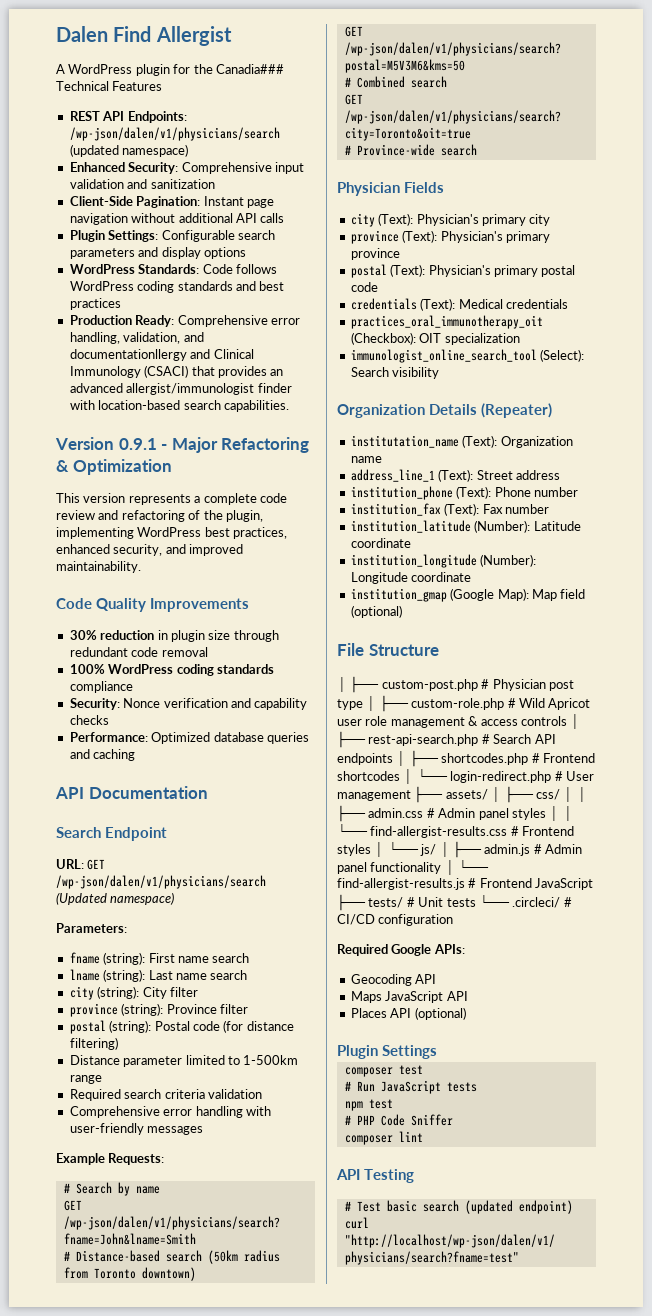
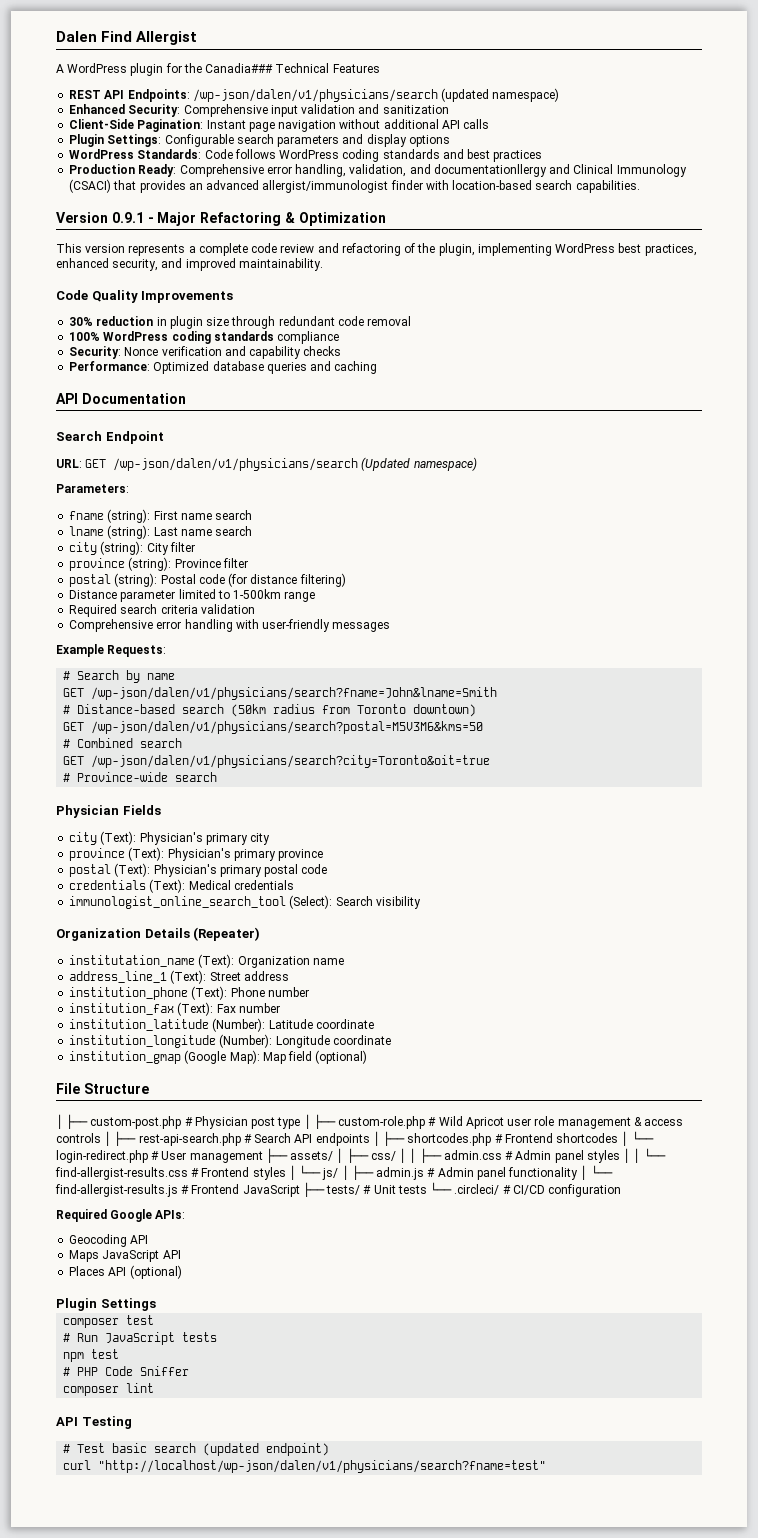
- practices_oral_immunotherapy_oit (Checkbox): OIT specialization

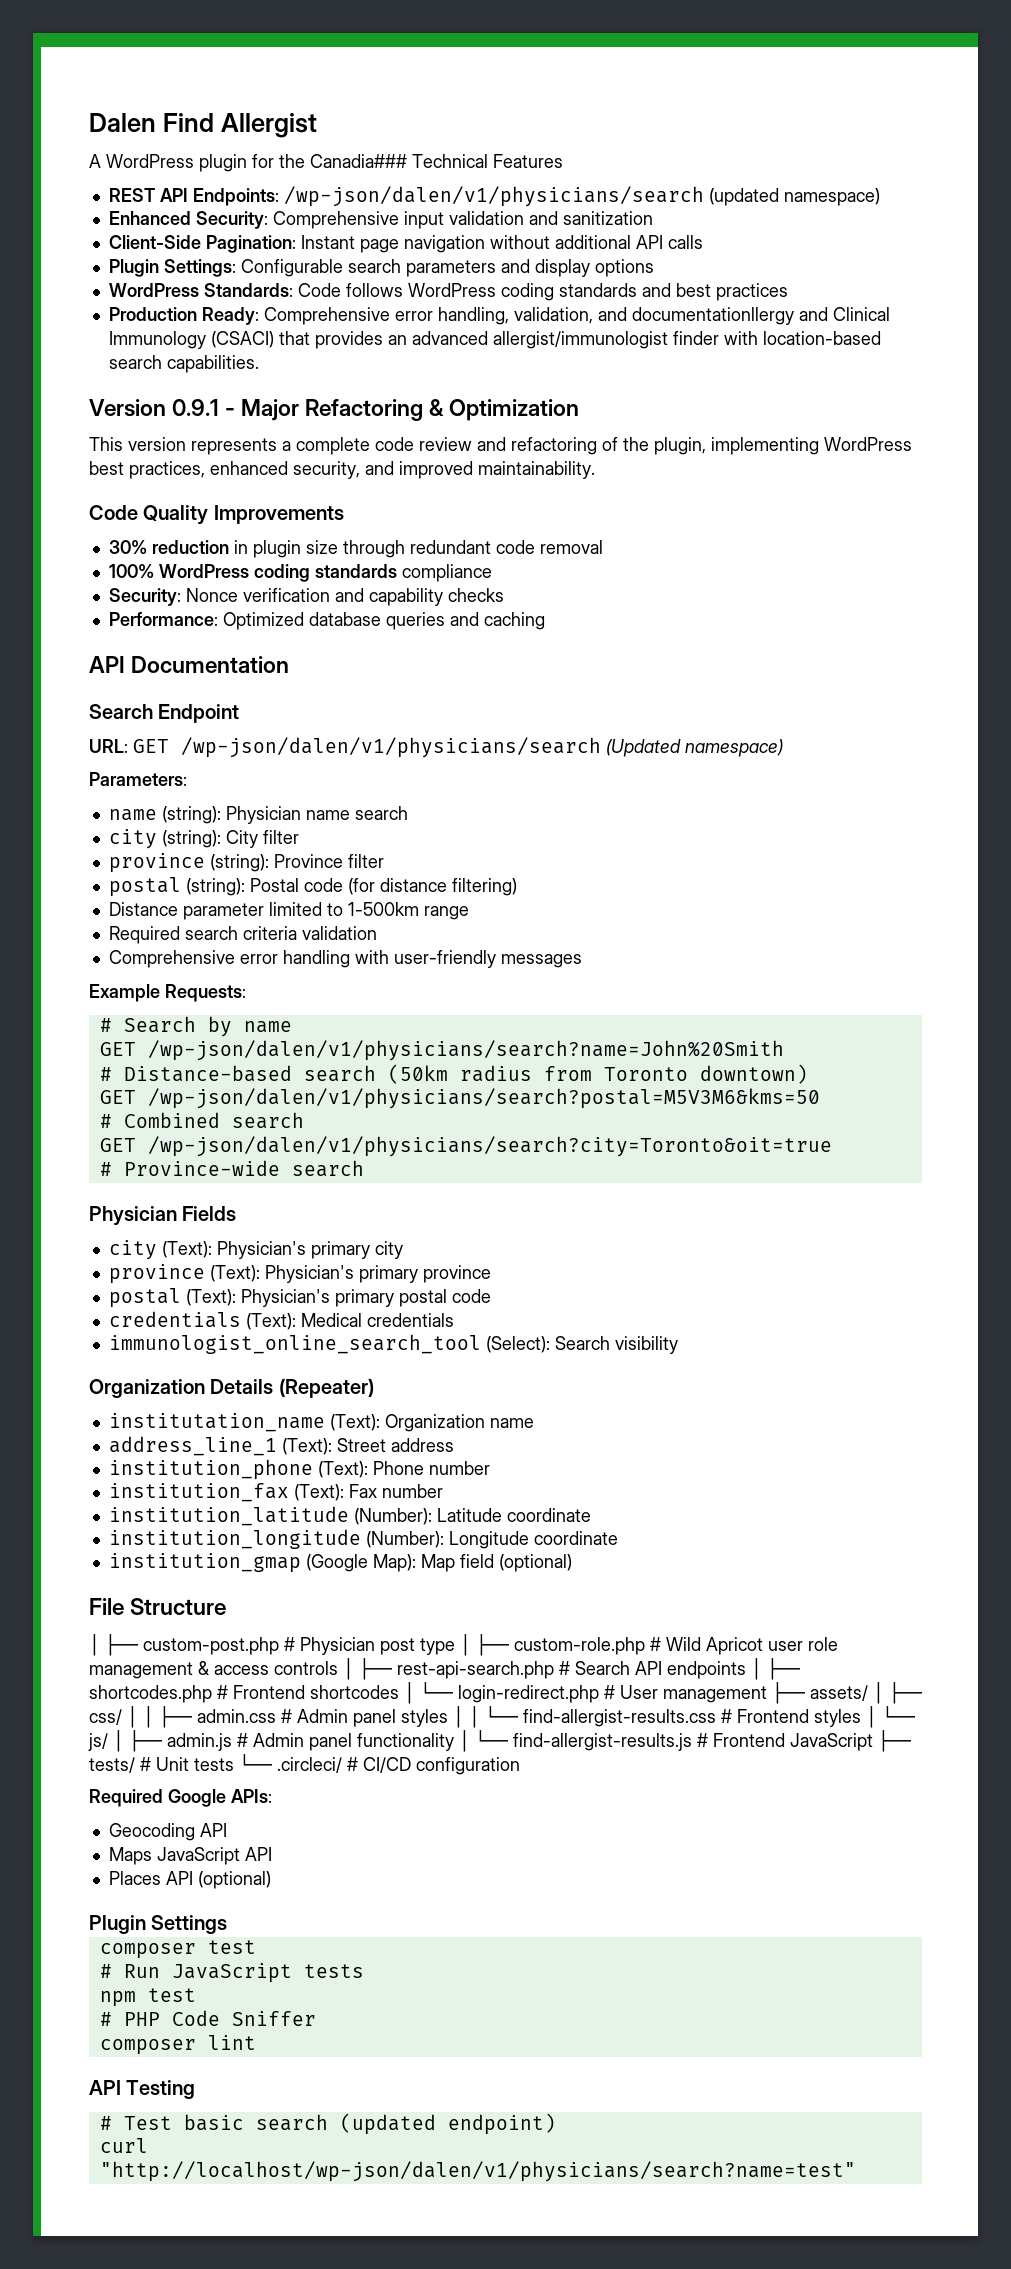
- fname (string): First name search
- lname (string): Last name search
+ name (string): Physician name search
- GET /wp-json/dalen/v1/physicians/search?fname=John&lname=Smith
+ GET /wp-json/dalen/v1/physicians/search?name=John%20Smith
- curl "http://localhost/wp-json/dalen/v1/physicians/search?fname=test"
+ curl "http://localhost/wp-json/dalen/v1/physicians/search?name=test"

